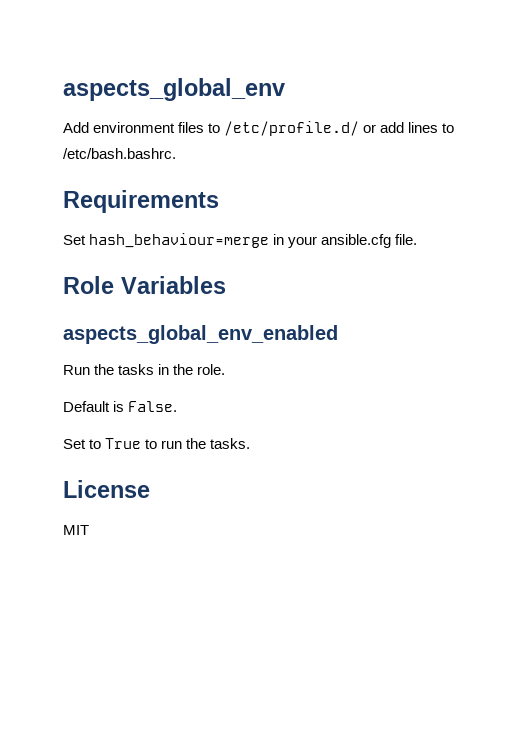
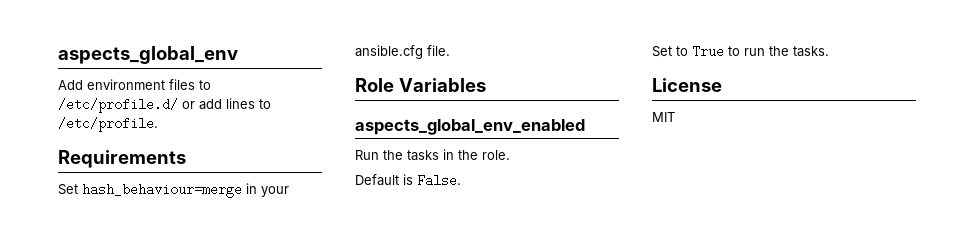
- Add environment files to /etc/profile.d/ or add lines to /etc/bash.bashrc.
+ Add environment files to /etc/profile.d/ or add lines to /etc/profile.

